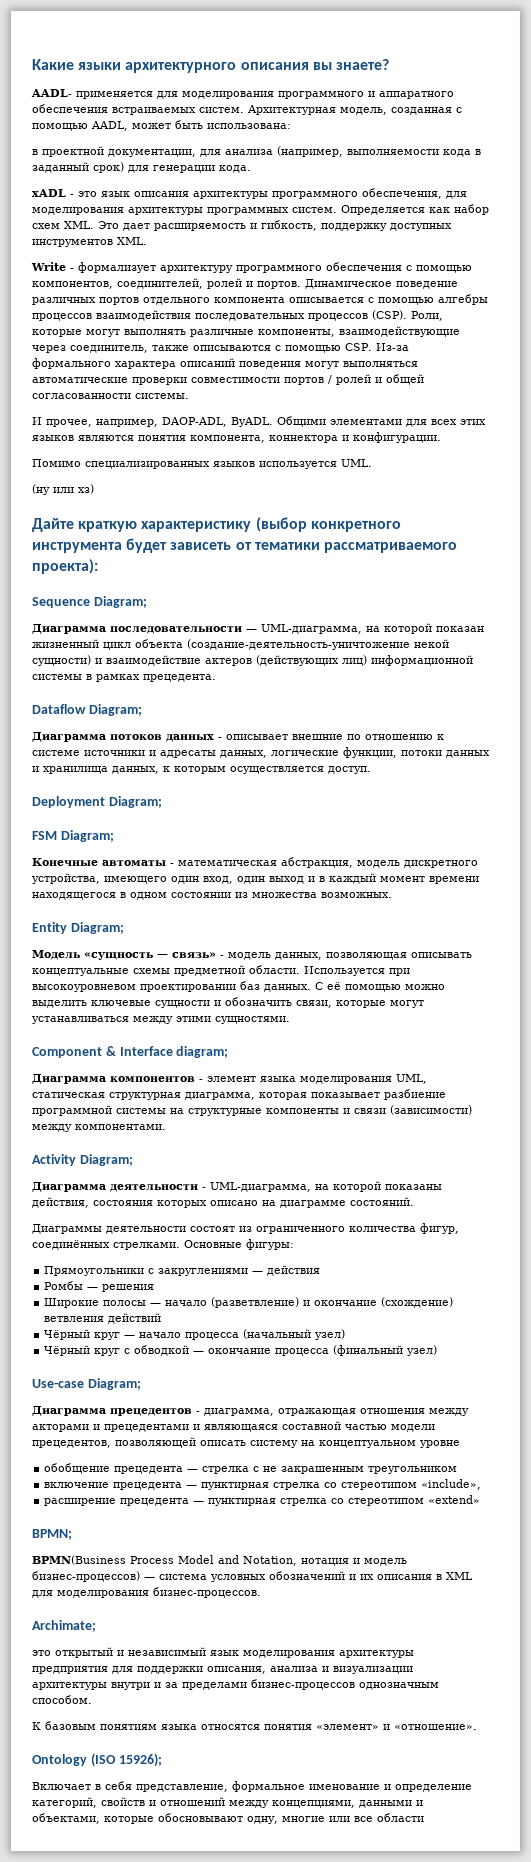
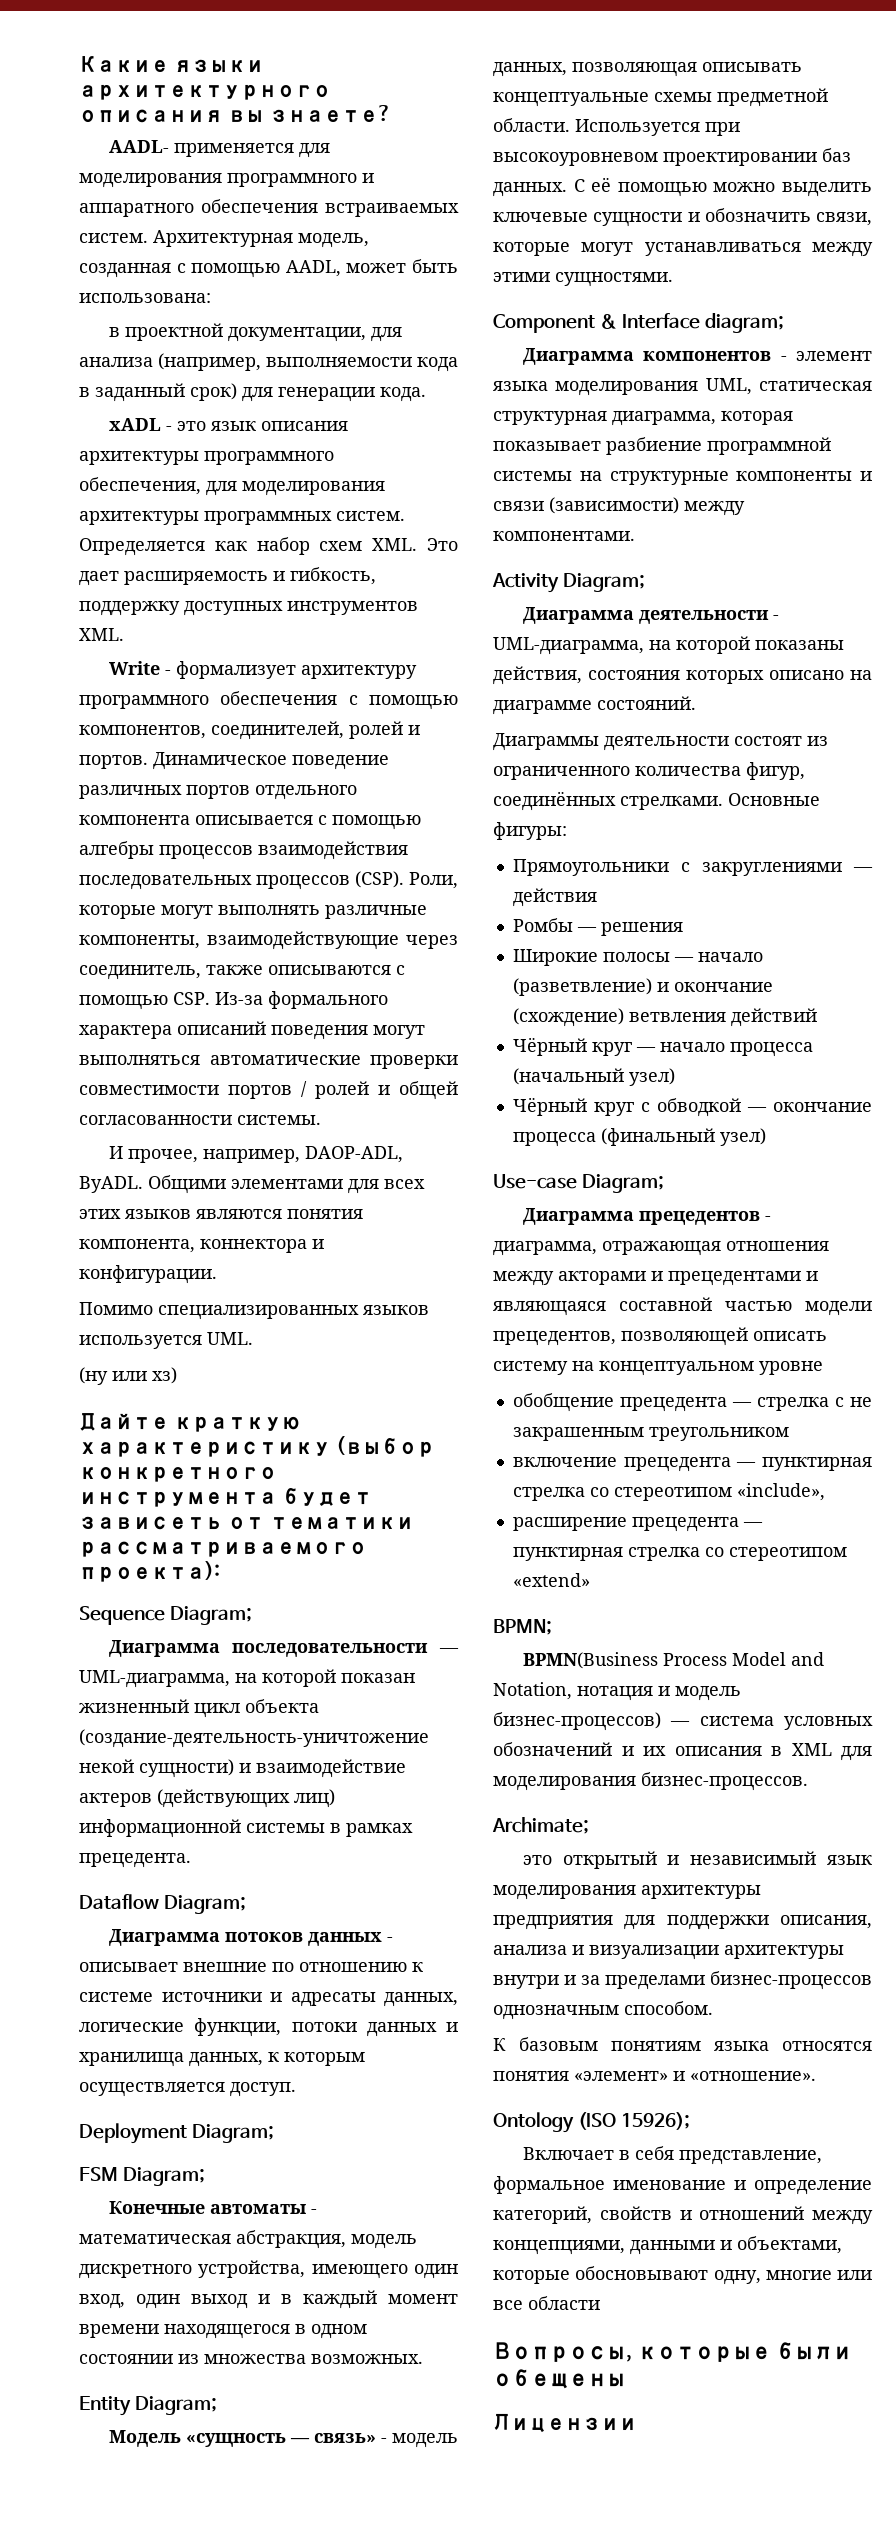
+ Вопросы, которые были обещены
+ Лицензии

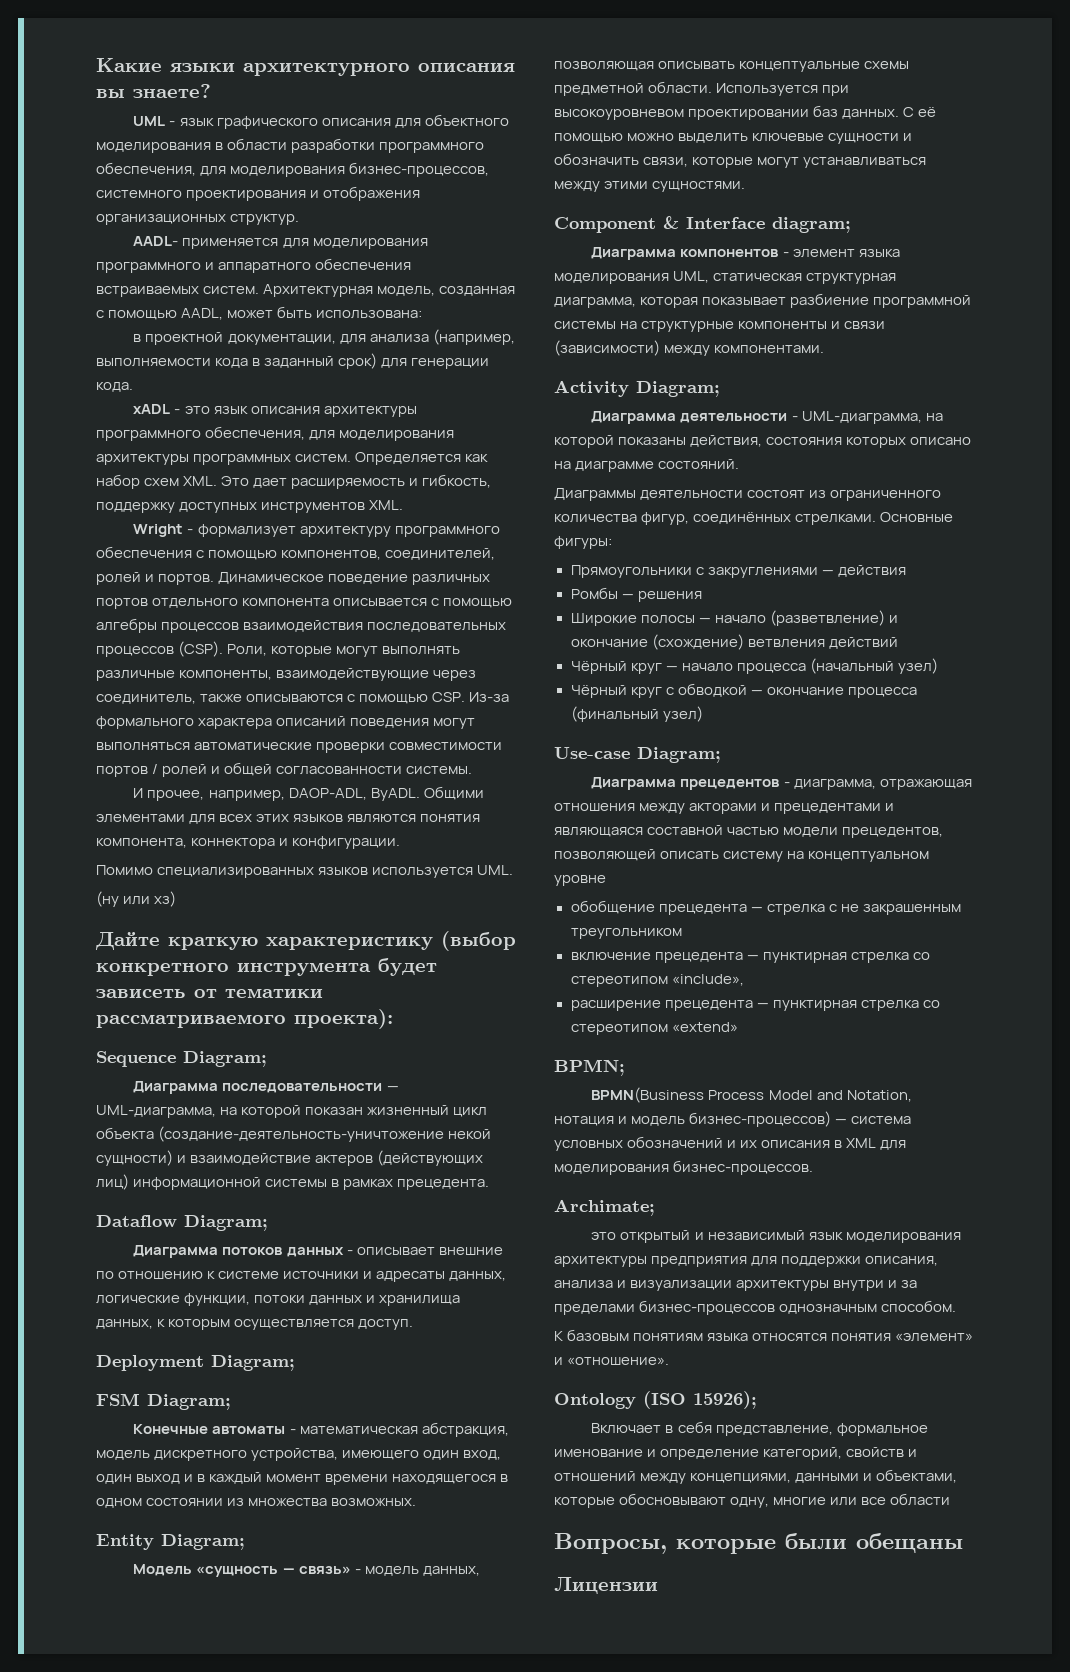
+ UML - язык графического описания для объектного моделирования в области разработки программного обеспечения, для моделирования бизнес-процессов, системного проектирования и отображения организационных структур.
- Write - формализует архитектуру программного обеспечения с помощью компонентов, соединителей, ролей и портов.
+ Wright - формализует архитектуру программного обеспечения с помощью компонентов, соединителей, ролей и портов.
- Вопросы, которые были обещены
+ Вопросы, которые были обещаны

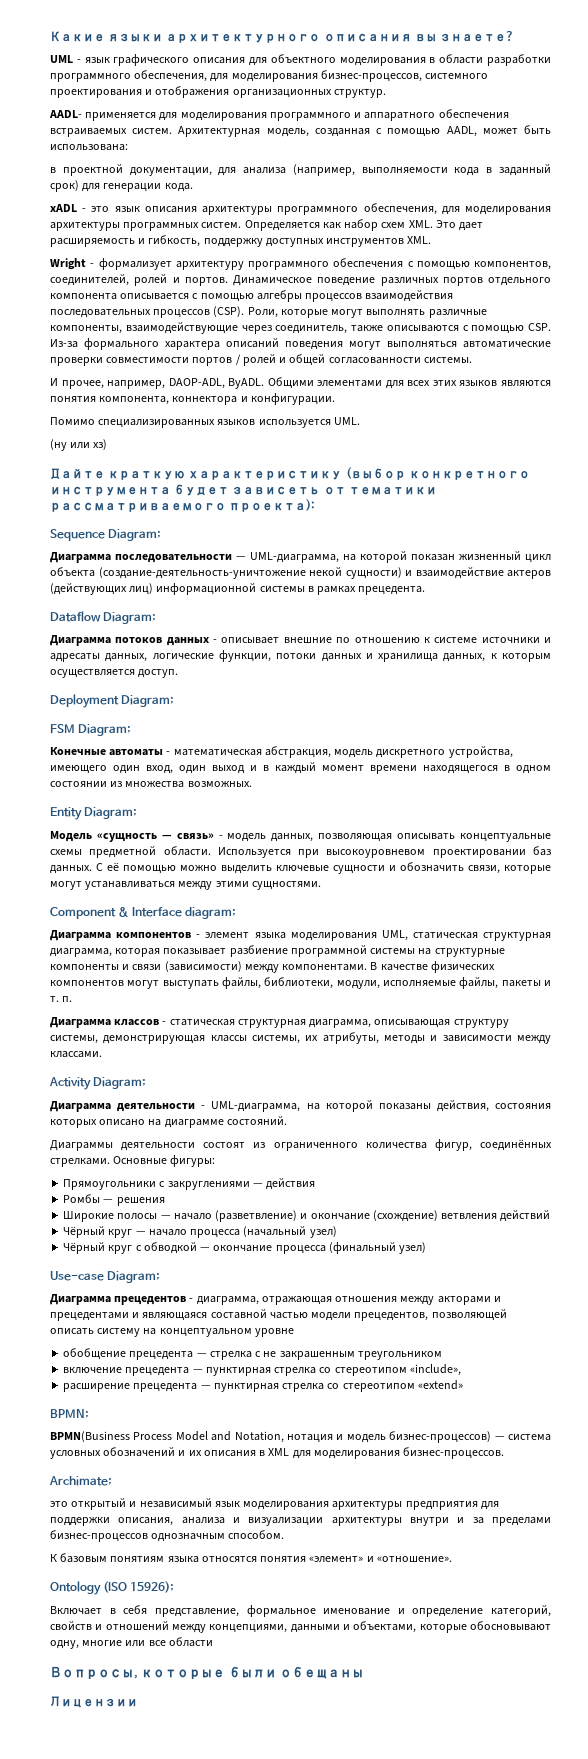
+ В качестве физических компонентов могут выступать файлы, библиотеки, модули, исполняемые файлы, пакеты и т. п.
+ Диаграмма классов - статическая структурная диаграмма, описывающая структуру системы, демонстрирующая классы системы, их атрибуты, методы и зависимости между классами.

